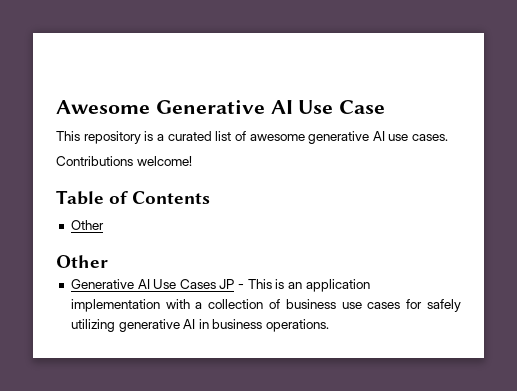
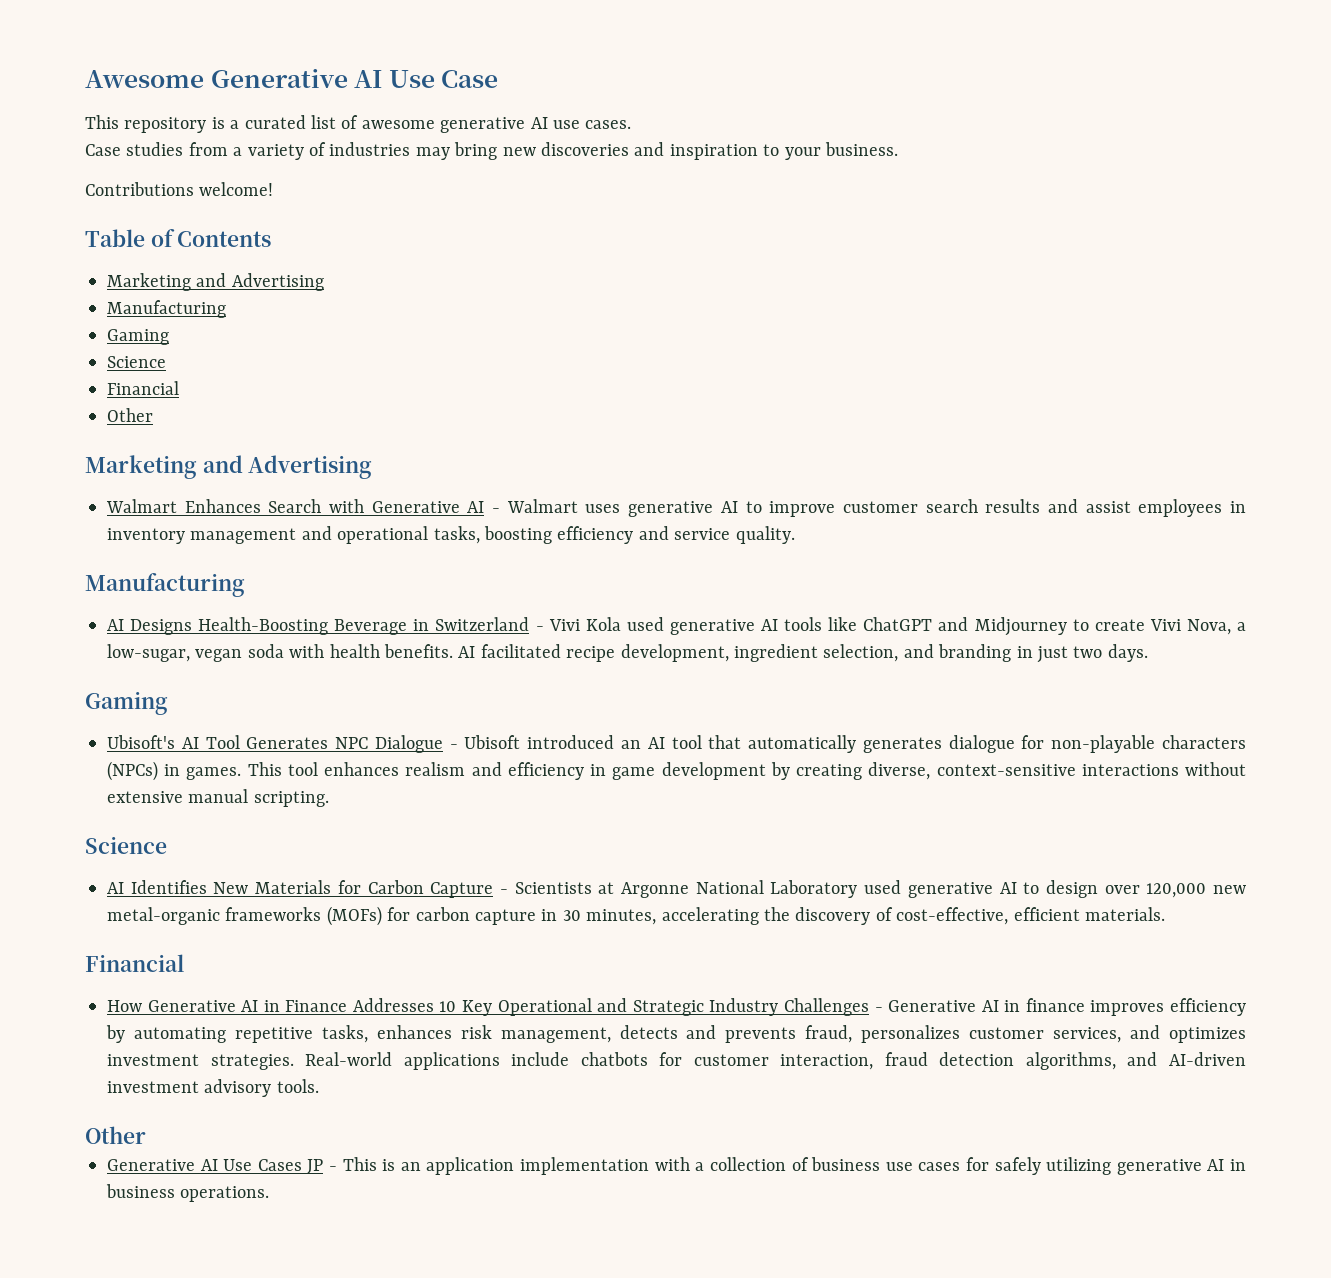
+ Case studies from a variety of industries may bring new discoveries and inspiration to your business.
  Table of Contents
+ Marketing and Advertising
+ Manufacturing
+ Gaming
+ Science
+ Financial
  Other
+ Marketing and Advertising
+ Walmart Enhances Search with Generative AI - Walmart uses generative AI to improve customer search results and assist employees in inventory management and operational tasks, boosting efficiency and service quality.
+ Manufacturing
+ AI Designs Health-Boosting Beverage in Switzerland - Vivi Kola used generative AI tools like ChatGPT and Midjourney to create Vivi Nova, a low-sugar, vegan soda with health benefits. AI facilitated recipe development, ingredient selection, and branding in just two days.
+ Gaming
+ Ubisoft's AI Tool Generates NPC Dialogue - Ubisoft introduced an AI tool that automatically generates dialogue for non-playable characters (NPCs) in games. This tool enhances realism and efficiency in game development by creating diverse, context-sensitive interactions without extensive manual scripting.
+ Science
+ AI Identifies New Materials for Carbon Capture - Scientists at Argonne National Laboratory used generative AI to design over 120,000 new metal-organic frameworks (MOFs) for carbon capture in 30 minutes, accelerating the discovery of cost-effective, efficient materials.
+ Financial
+ How Generative AI in Finance Addresses 10 Key Operational and Strategic Industry Challenges - Generative AI in finance improves efficiency by automating repetitive tasks, enhances risk management, detects and prevents fraud, personalizes customer services, and optimizes investment strategies. Real-world applications include chatbots for customer interaction, fraud detection algorithms, and AI-driven investment advisory tools.

